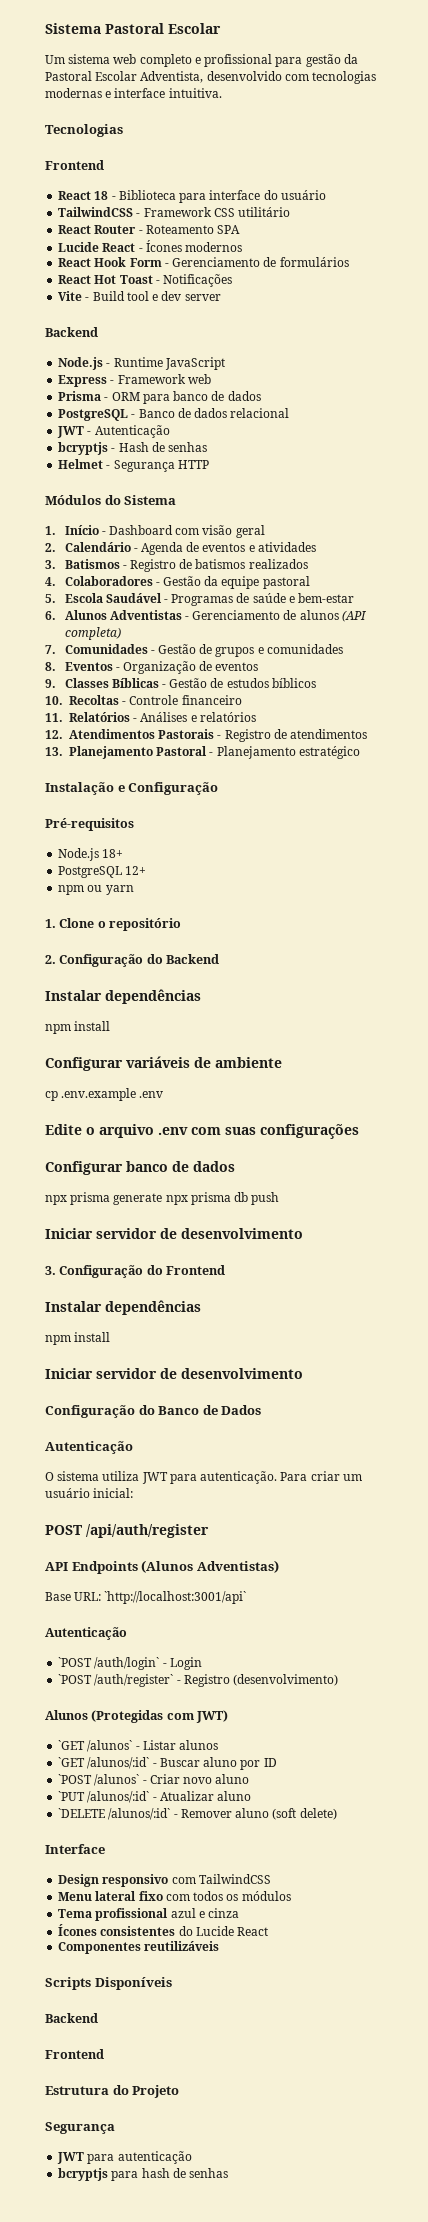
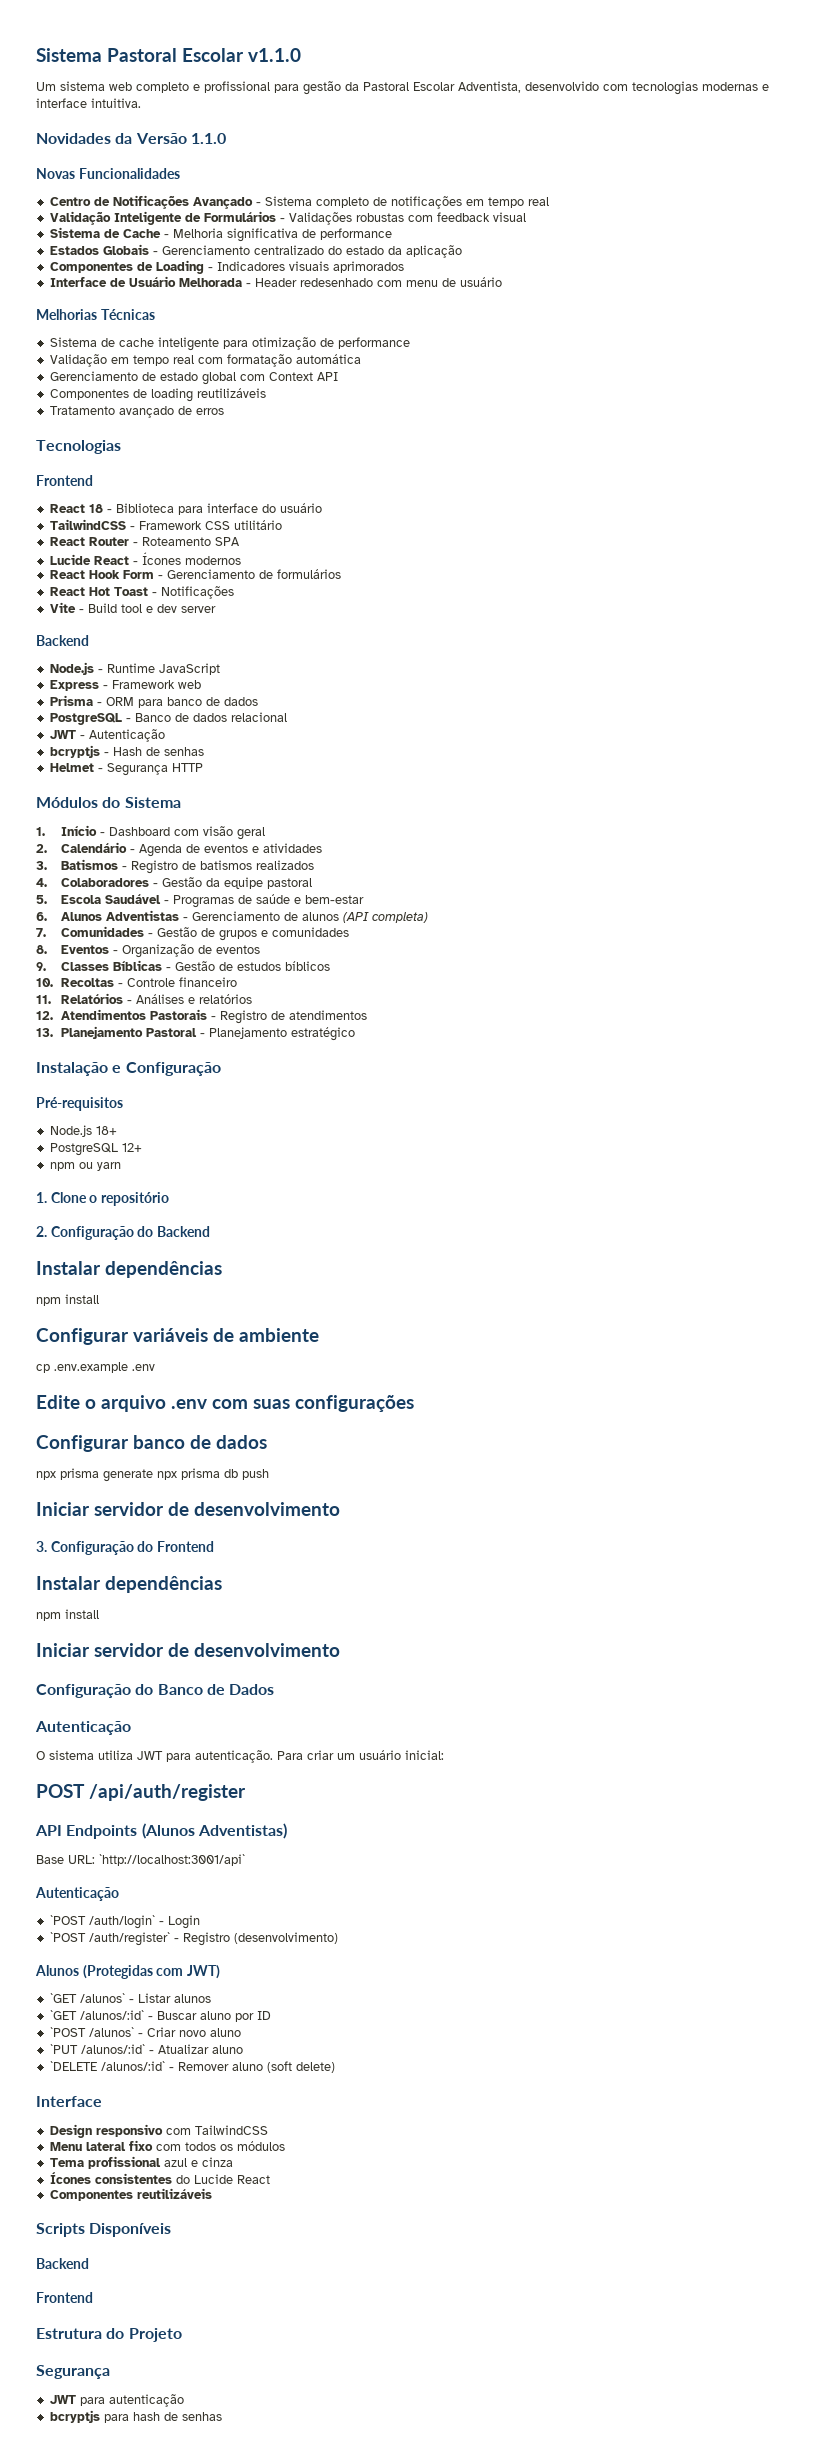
- Sistema Pastoral Escolar
+ Sistema Pastoral Escolar v1.1.0
+ Novidades da Versão 1.1.0
+ Novas Funcionalidades
+ Centro de Notificações Avançado - Sistema completo de notificações em tempo real
+ Validação Inteligente de Formulários - Validações robustas com feedback visual
+ Sistema de Cache - Melhoria significativa de performance
+ Estados Globais - Gerenciamento centralizado do estado da aplicação
+ Componentes de Loading - Indicadores visuais aprimorados
+ Interface de Usuário Melhorada - Header redesenhado com menu de usuário
+ Melhorias Técnicas
+ Sistema de cache inteligente para otimização de performance
+ Validação em tempo real com formatação automática
+ Gerenciamento de estado global com Context API
+ Componentes de loading reutilizáveis
+ Tratamento avançado de erros

